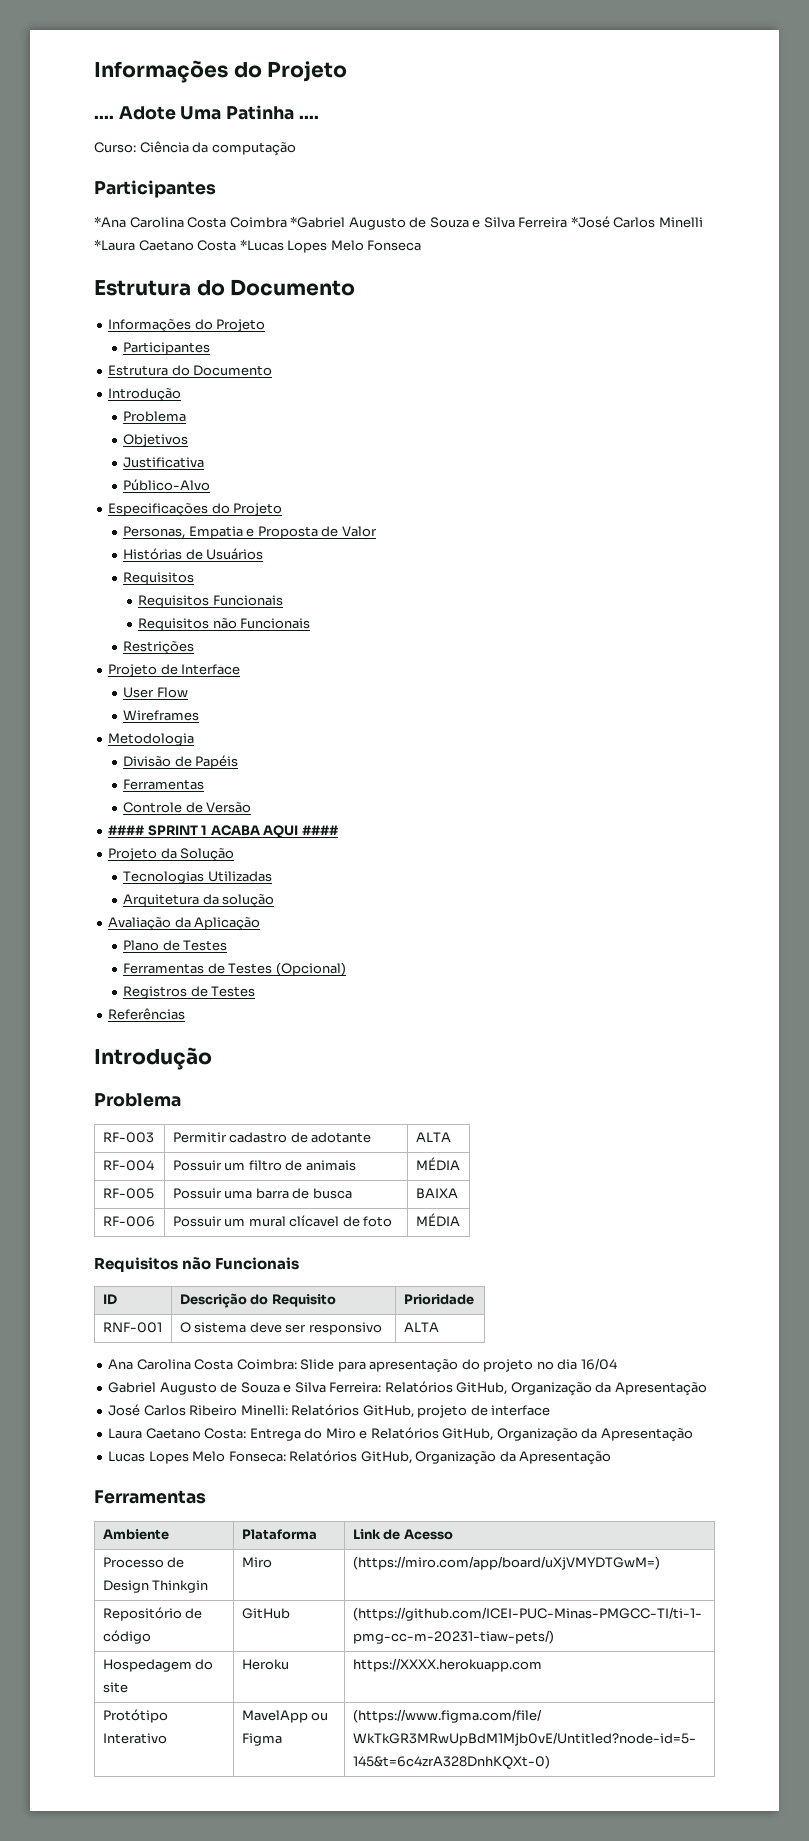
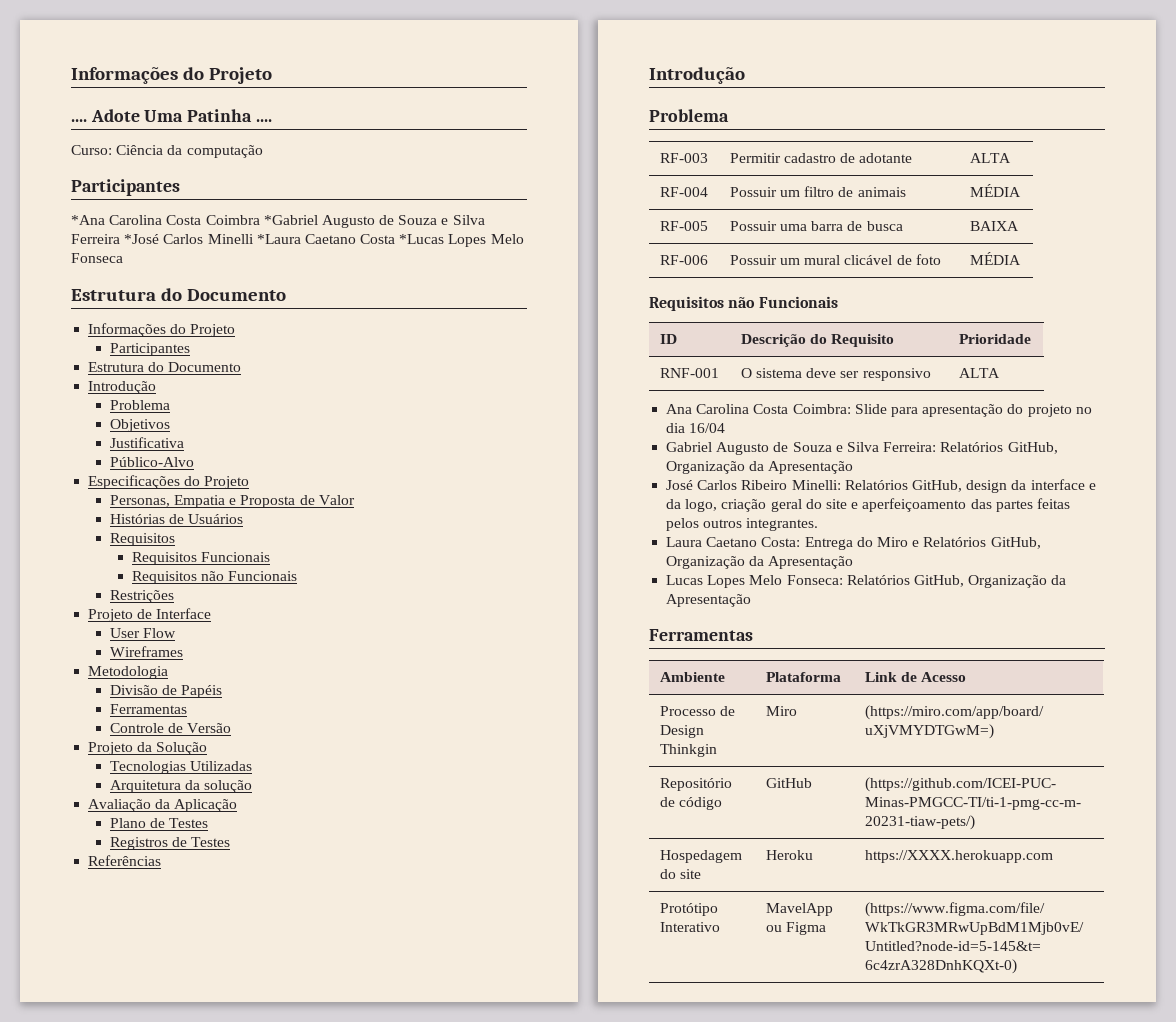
- #### SPRINT 1 ACABA AQUI ####
- Ferramentas de Testes (Opcional)
- RF-006 | Possuir um mural clícavel de foto | MÉDIA
+ RF-006 | Possuir um mural clicável de foto | MÉDIA
- José Carlos Ribeiro Minelli: Relatórios GitHub, projeto de interface
+ José Carlos Ribeiro Minelli: Relatórios GitHub, design da interface e da logo, criação geral do site e aperfeiçoamento das partes feitas pelos outros integrantes.

